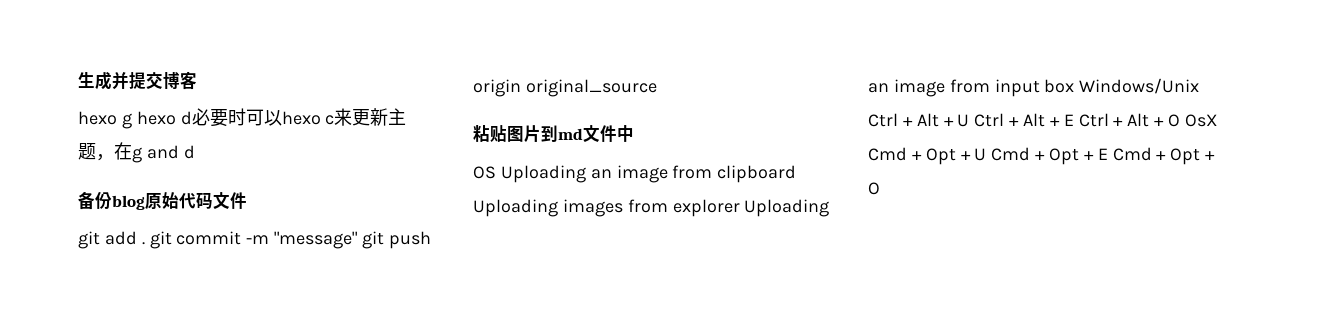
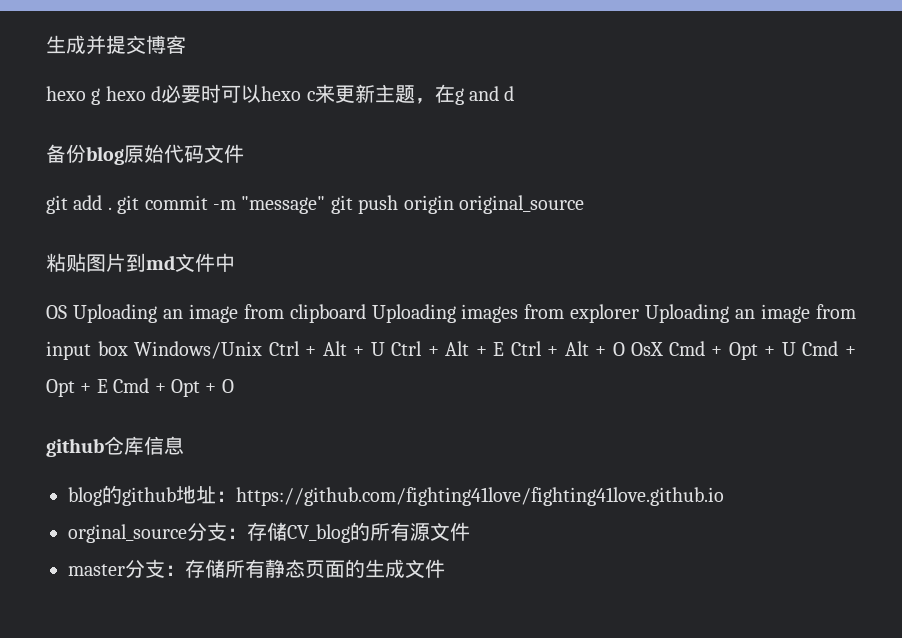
+ github仓库信息
+ blog的github地址：https://github.com/fighting41love/fighting41love.github.io
+ orginal_source分支：存储CV_blog的所有源文件
+ master分支：存储所有静态页面的生成文件

